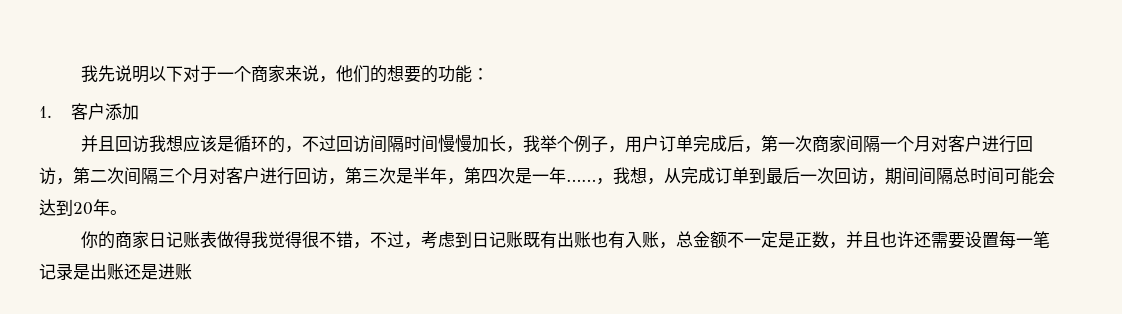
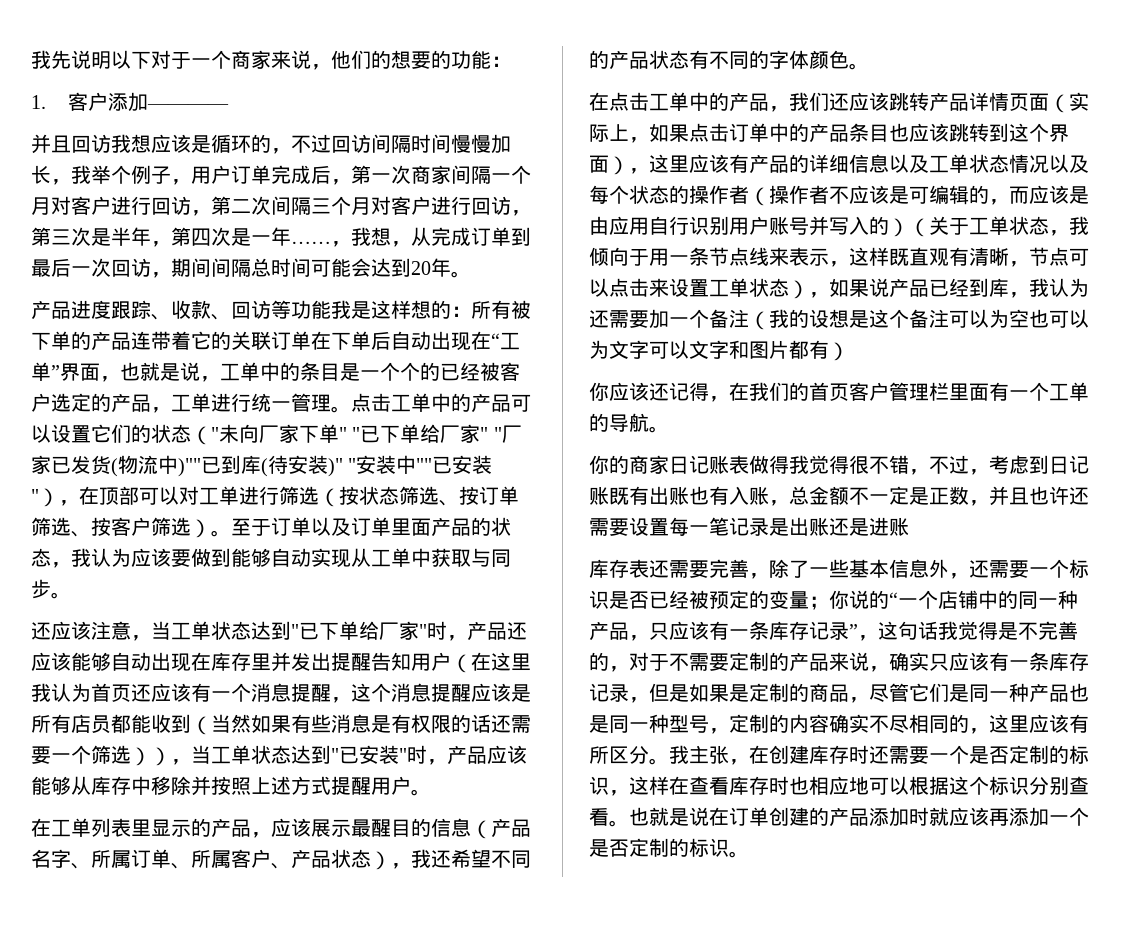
- 1.客户添加
+ 1.客户添加————
+ 产品进度跟踪、收款、回访等功能我是这样想的：所有被下单的产品连带着它的关联订单在下单后自动出现在“工单”界面，也就是说，工单中的条目是一个个的已经被客户选定的产品，工单进行统一管理。点击工单中的产品可以设置它们的状态（"未向厂家下单" "已下单给厂家" "厂家已发货(物流中)""已到库(待安装)" "安装中""已安装"），在顶部可以对工单进行筛选（按状态筛选、按订单筛选、按客户筛选）。至于订单以及订单里面产品的状态，我认为应该要做到能够自动实现从工单中获取与同步。
+ 还应该注意，当工单状态达到"已下单给厂家"时，产品还应该能够自动出现在库存里并发出提醒告知用户（在这里我认为首页还应该有一个消息提醒，这个消息提醒应该是所有店员都能收到（当然如果有些消息是有权限的话还需要一个筛选）），当工单状态达到"已安装"时，产品应该能够从库存中移除并按照上述方式提醒用户。
+ 在工单列表里显示的产品，应该展示最醒目的信息（产品名字、所属订单、所属客户、产品状态），我还希望不同的产品状态有不同的字体颜色。
+ 在点击工单中的产品，我们还应该跳转产品详情页面（实际上，如果点击订单中的产品条目也应该跳转到这个界面），这里应该有产品的详细信息以及工单状态情况以及每个状态的操作者（操作者不应该是可编辑的，而应该是由应用自行识别用户账号并写入的）（关于工单状态，我倾向于用一条节点线来表示，这样既直观有清晰，节点可以点击来设置工单状态），如果说产品已经到库，我认为还需要加一个备注（我的设想是这个备注可以为空也可以为文字可以文字和图片都有）
+ 你应该还记得，在我们的首页客户管理栏里面有一个工单的导航。
+ 库存表还需要完善，除了一些基本信息外，还需要一个标识是否已经被预定的变量；你说的“一个店铺中的同一种产品，只应该有一条库存记录”，这句话我觉得是不完善的，对于不需要定制的产品来说，确实只应该有一条库存记录，但是如果是定制的商品，尽管它们是同一种产品也是同一种型号，定制的内容确实不尽相同的，这里应该有所区分。我主张，在创建库存时还需要一个是否定制的标识，这样在查看库存时也相应地可以根据这个标识分别查看。也就是说在订单创建的产品添加时就应该再添加一个是否定制的标识。

